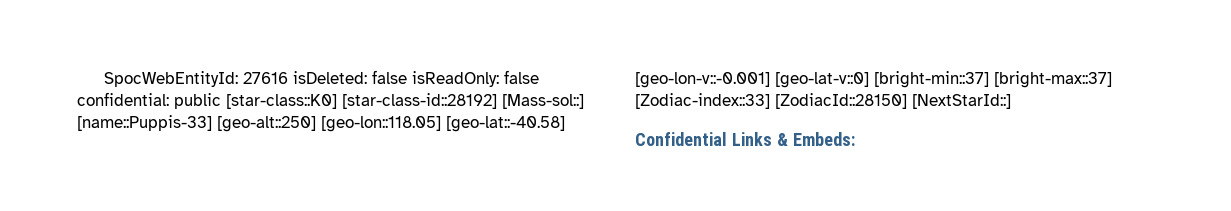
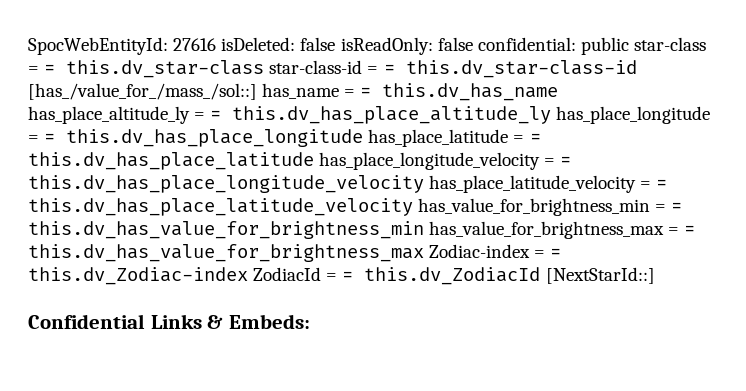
- SpocWebEntityId: 27616 isDeleted: false isReadOnly: false confidential: public [star-class::K0] [star-class-id::28192] [Mass-sol::] [name::Puppis-33] [geo-alt::250] [geo-lon::118.05] [geo-lat::-40.58] [geo-lon-v::-0.001] [geo-lat-v::0] [bright-min::37] [bright-max::37] [Zodiac-index::33] [ZodiacId::28150] [NextStarId::]
+ SpocWebEntityId: 27616 isDeleted: false isReadOnly: false confidential: public star-class = = this.dv_star-class star-class-id = = this.dv_star-class-id [has_/value_for_/mass_/sol::] has_name = = this.dv_has_name has_place_altitude_ly = = this.dv_has_place_altitude_ly has_place_longitude = = this.dv_has_place_longitude has_place_latitude = = this.dv_has_place_latitude has_place_longitude_velocity = = this.dv_has_place_longitude_velocity has_place_latitude_velocity = = this.dv_has_place_latitude_velocity has_value_for_brightness_min = = this.dv_has_value_for_brightness_min has_value_for_brightness_max = = this.dv_has_value_for_brightness_max Zodiac-index = = this.dv_Zodiac-index ZodiacId = = this.dv_ZodiacId [NextStarId::]

